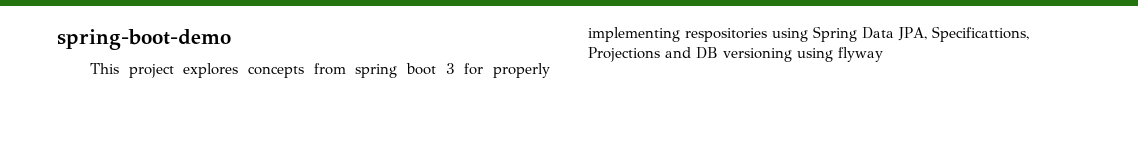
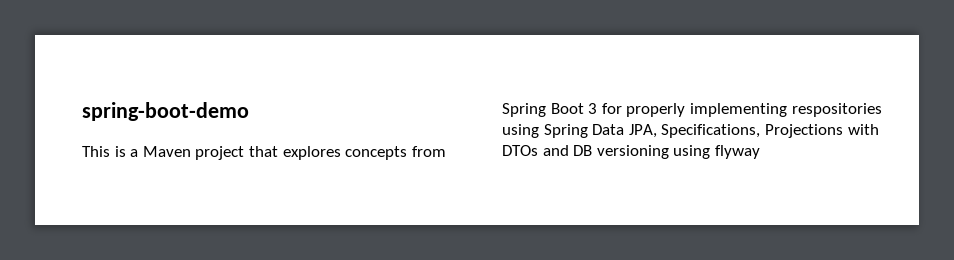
- This project explores concepts from spring boot 3 for properly implementing respositories using Spring Data JPA, Specificattions, Projections and DB versioning using flyway
+ This is a Maven project that explores concepts from Spring Boot 3 for properly implementing respositories using Spring Data JPA, Specifications, Projections with DTOs and DB versioning using flyway

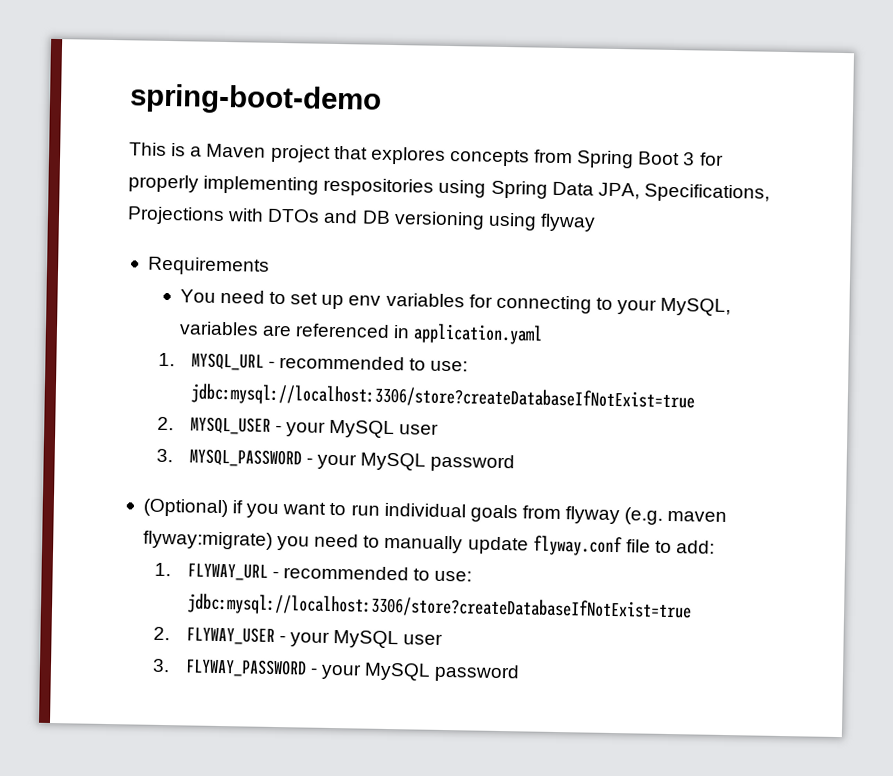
+ Requirements
+ You need to set up env variables for connecting to your MySQL, variables are referenced in application.yaml
+ 1. MYSQL_URL - recommended to use: jdbc:mysql://localhost:3306/store?createDatabaseIfNotExist=true
+ 2. MYSQL_USER - your MySQL user
+ 3. MYSQL_PASSWORD - your MySQL password
+ (Optional) if you want to run individual goals from flyway (e.g. maven flyway:migrate) you need to manually update flyway.conf file to add:
+ 1. FLYWAY_URL - recommended to use: jdbc:mysql://localhost:3306/store?createDatabaseIfNotExist=true
+ 2. FLYWAY_USER - your MySQL user
+ 3. FLYWAY_PASSWORD - your MySQL password

